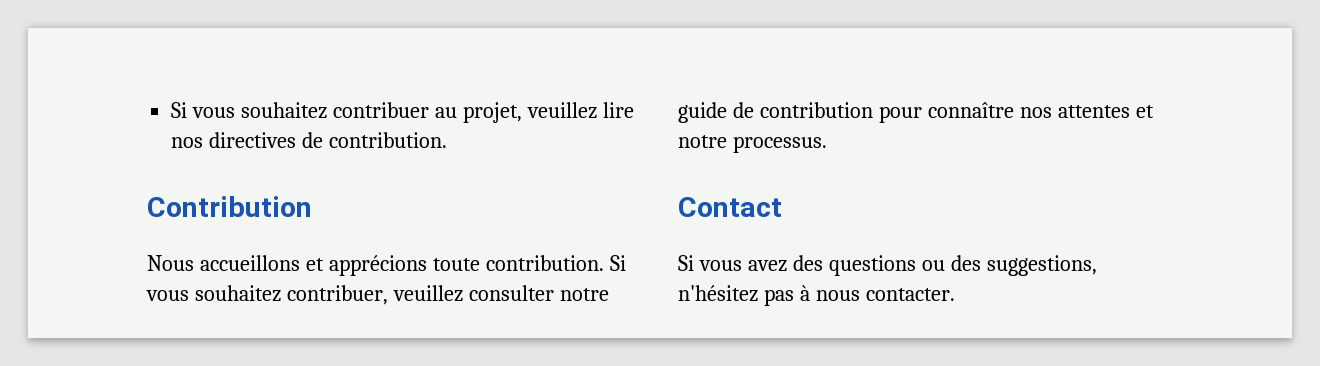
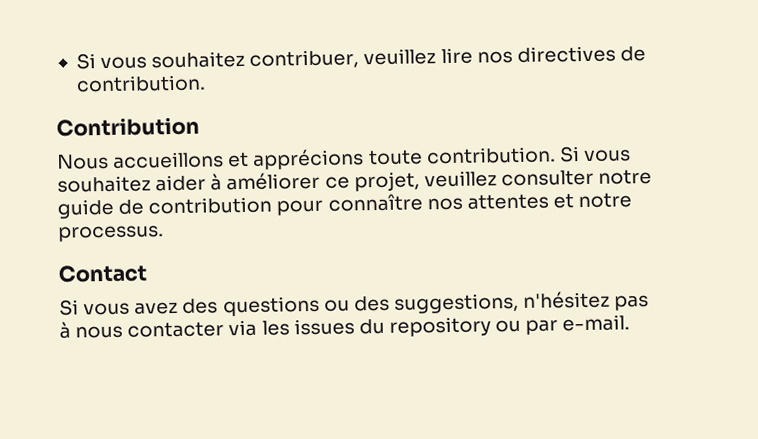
- Si vous souhaitez contribuer au projet, veuillez lire nos directives de contribution.
+ Si vous souhaitez contribuer, veuillez lire nos directives de contribution.
- Si vous souhaitez contribuer, veuillez consulter notre guide de contribution pour connaître nos attentes et notre processus.
+ Si vous souhaitez aider à améliorer ce projet, veuillez consulter notre guide de contribution pour connaître nos attentes et notre processus.
- Si vous avez des questions ou des suggestions, n'hésitez pas à nous contacter.
+ Si vous avez des questions ou des suggestions, n'hésitez pas à nous contacter via les issues du repository ou par e-mail.

